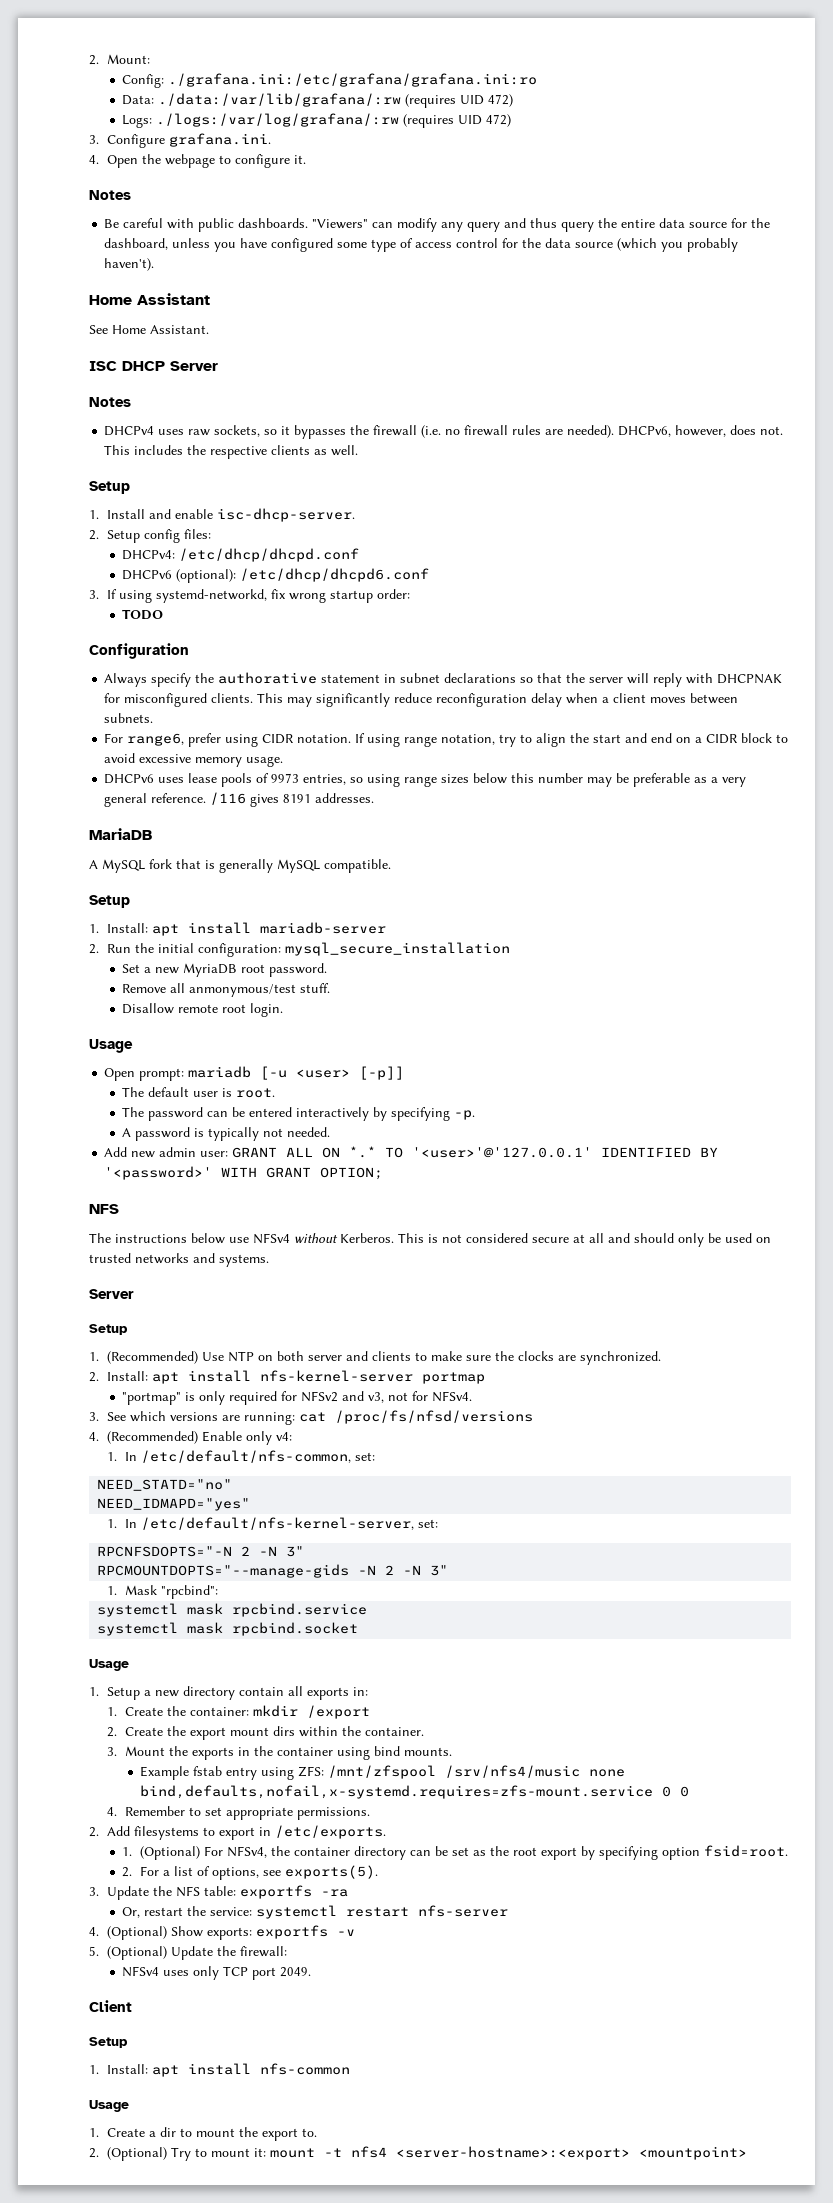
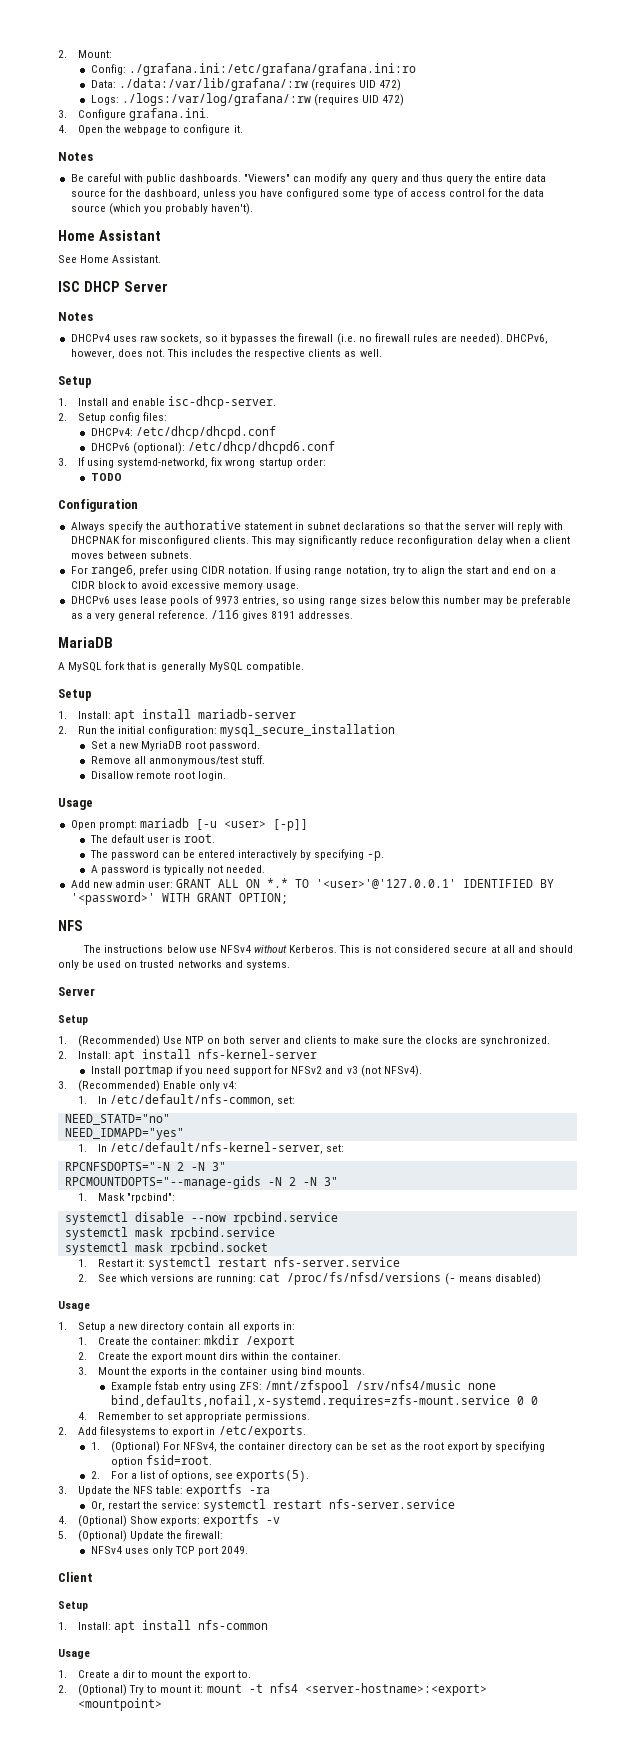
- 2. Install: apt install nfs-kernel-server portmap
- "portmap" is only required for NFSv2 and v3, not for NFSv4.
- 3. See which versions are running: cat /proc/fs/nfsd/versions
- 4. (Recommended) Enable only v4:
+ 2. Install: apt install nfs-kernel-server
+ Install portmap if you need support for NFSv2 and v3 (not NFSv4).
+ 3. (Recommended) Enable only v4:
+ systemctl disable --now rpcbind.service
+ 1. Restart it: systemctl restart nfs-server.service
+ 2. See which versions are running: cat /proc/fs/nfsd/versions (- means disabled)
- Or, restart the service: systemctl restart nfs-server
+ Or, restart the service: systemctl restart nfs-server.service

